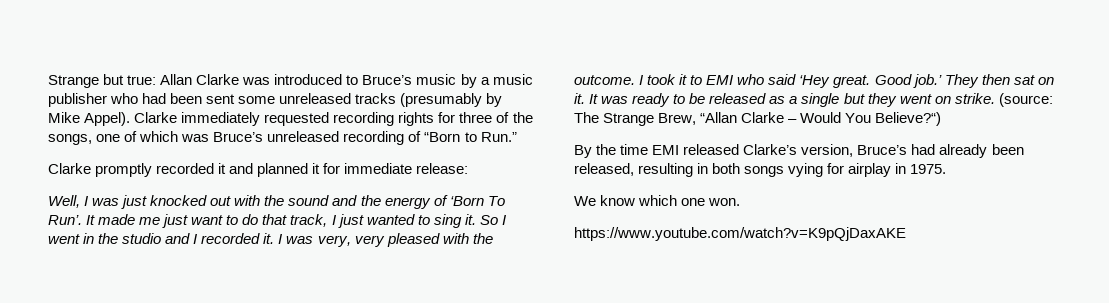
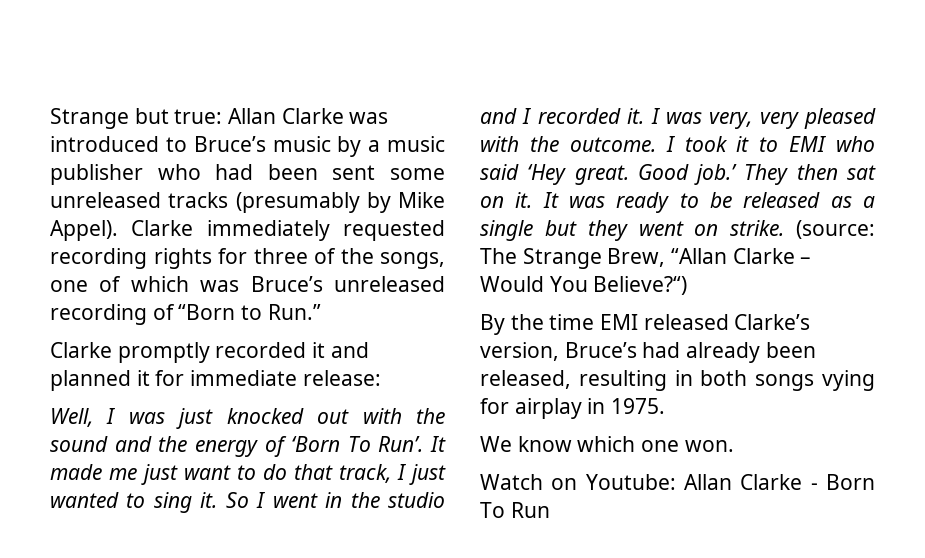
- https://www.youtube.com/watch?v=K9pQjDaxAKE
+ Watch on Youtube: Allan Clarke - Born To Run

